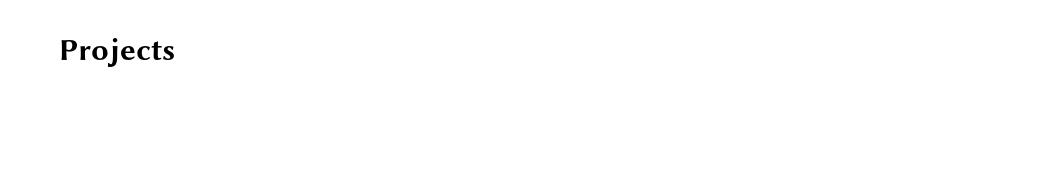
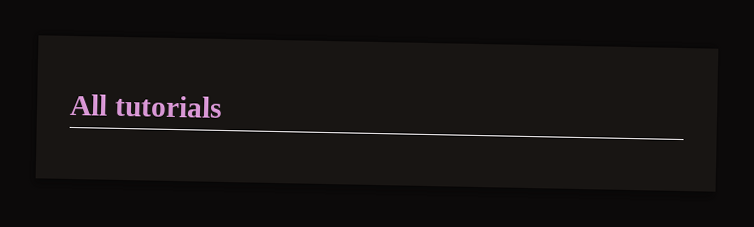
- Projects
+ All tutorials

